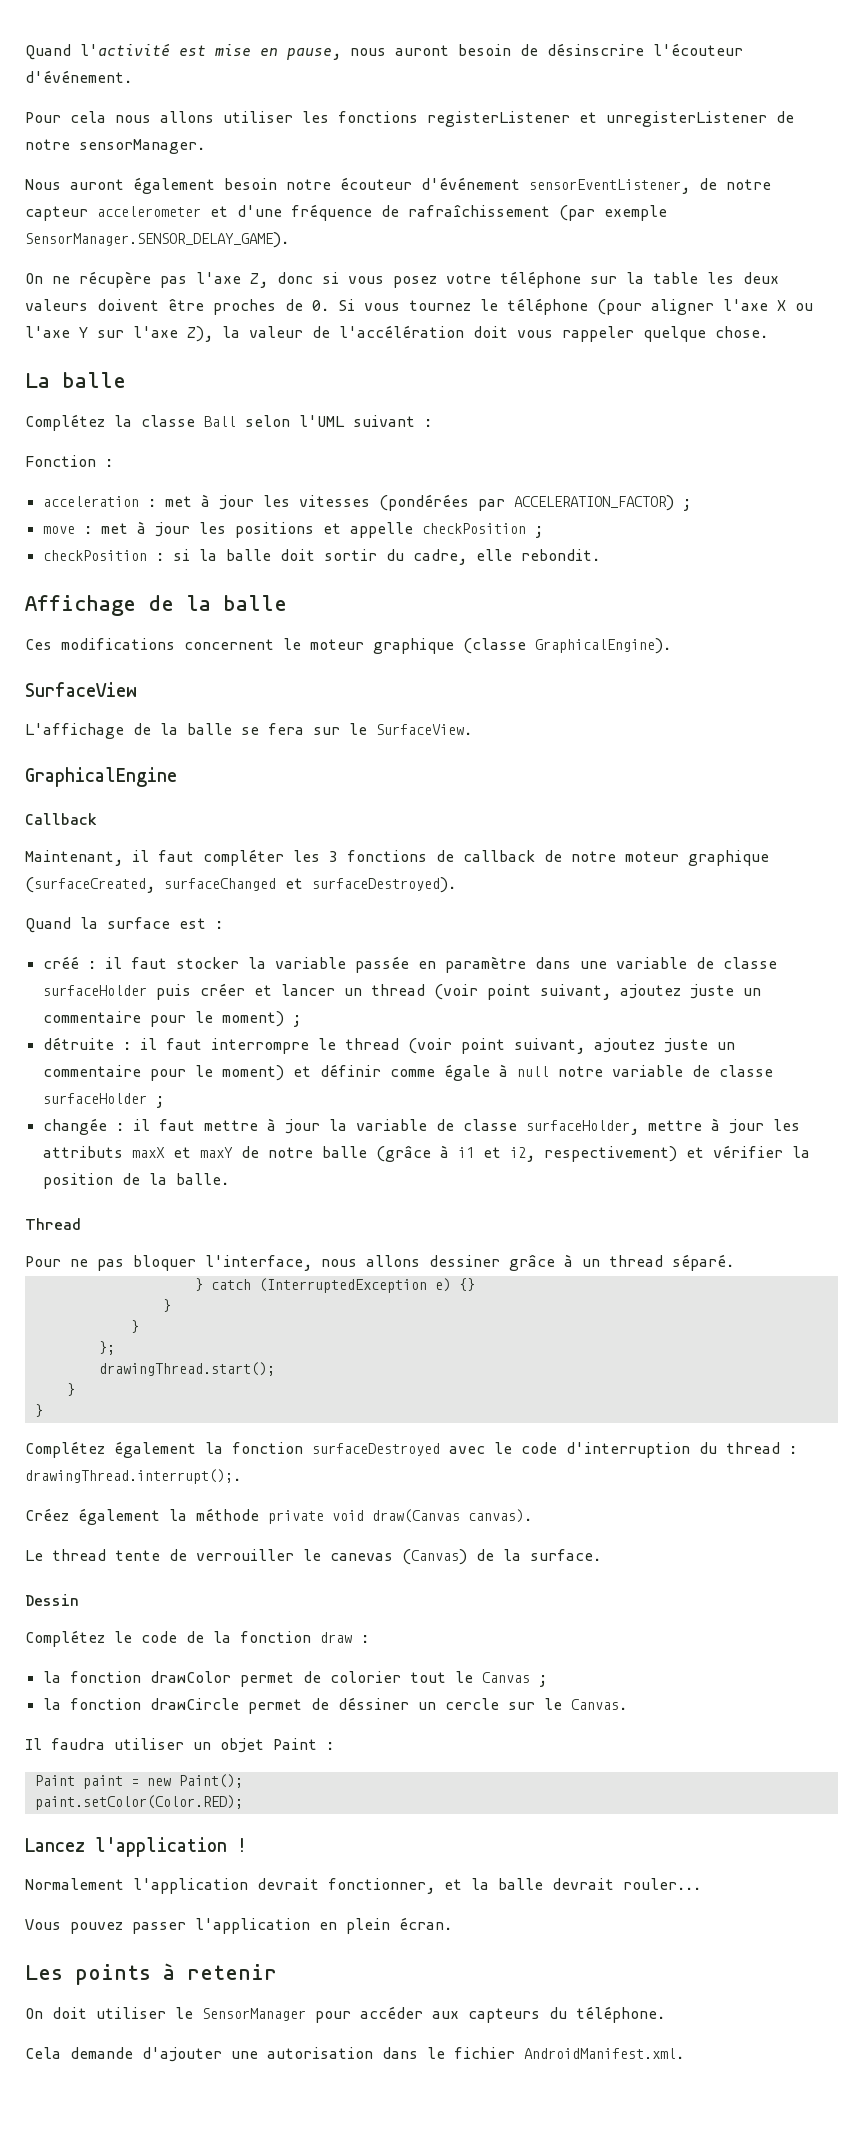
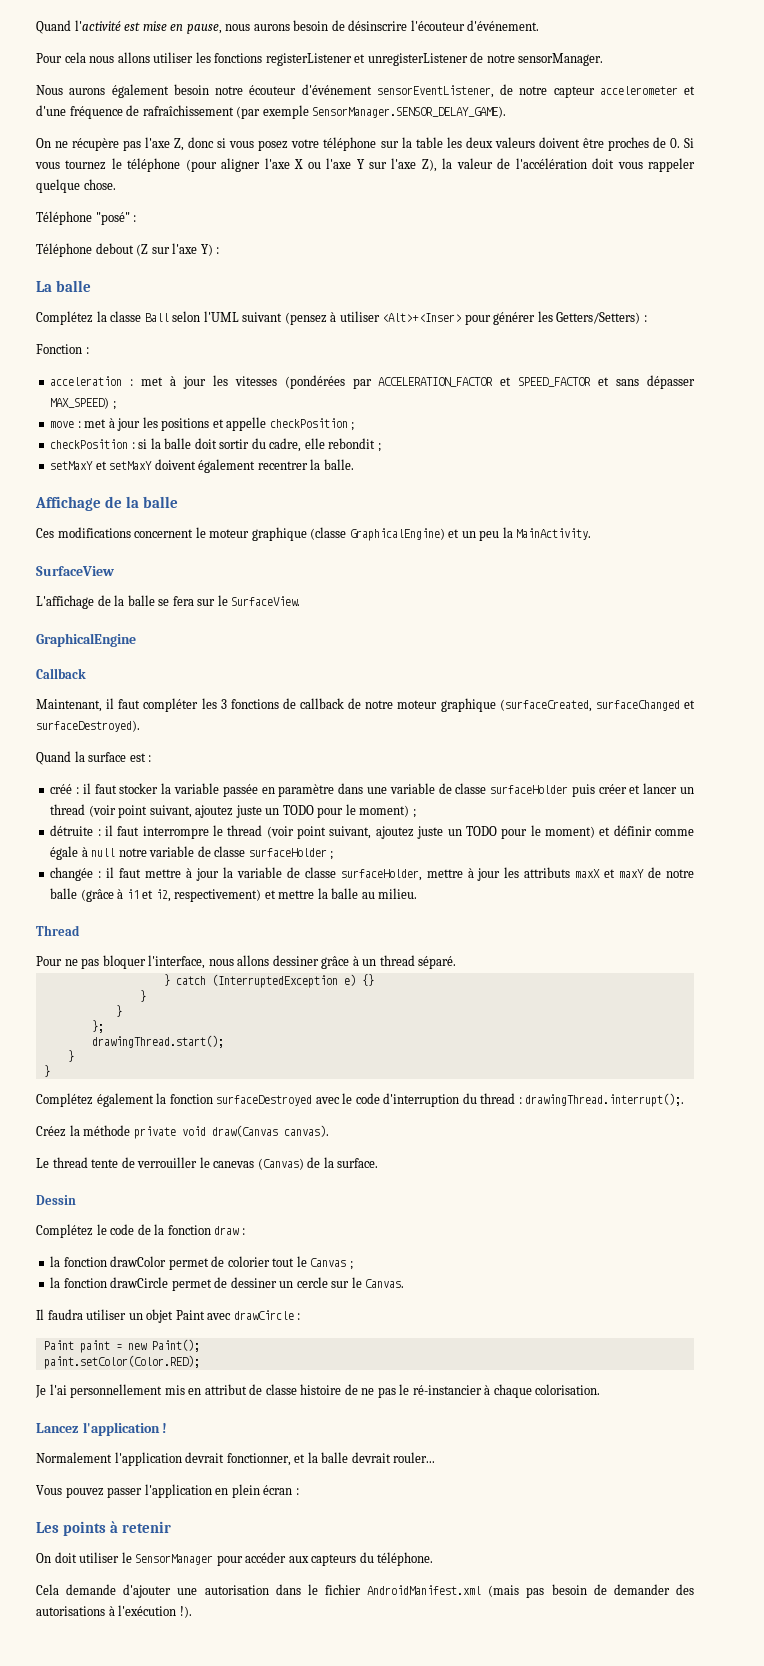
- Quand l'activité est mise en pause, nous auront besoin de désinscrire l'écouteur d'événement.
+ Quand l'activité est mise en pause, nous aurons besoin de désinscrire l'écouteur d'événement.
- Nous auront également besoin notre écouteur d'événement sensorEventListener, de notre capteur accelerometer et d'une fréquence de rafraîchissement (par exemple SensorManager.SENSOR_DELAY_GAME).
+ Nous aurons également besoin notre écouteur d'événement sensorEventListener, de notre capteur accelerometer et d'une fréquence de rafraîchissement (par exemple SensorManager.SENSOR_DELAY_GAME).
+ Téléphone "posé" :
+ Téléphone debout (Z sur l'axe Y) :
- Complétez la classe Ball selon l'UML suivant :
+ Complétez la classe Ball selon l'UML suivant (pensez à utiliser <Alt>+<Inser> pour générer les Getters/Setters) :
- acceleration : met à jour les vitesses (pondérées par ACCELERATION_FACTOR) ;
+ acceleration : met à jour les vitesses (pondérées par ACCELERATION_FACTOR et SPEED_FACTOR et sans dépasser MAX_SPEED) ;
- checkPosition : si la balle doit sortir du cadre, elle rebondit.
+ checkPosition : si la balle doit sortir du cadre, elle rebondit ;
+ setMaxY et setMaxY doivent également recentrer la balle.
- Ces modifications concernent le moteur graphique (classe GraphicalEngine).
+ Ces modifications concernent le moteur graphique (classe GraphicalEngine) et un peu la MainActivity.
- créé : il faut stocker la variable passée en paramètre dans une variable de classe surfaceHolder puis créer et lancer un thread (voir point suivant, ajoutez juste un commentaire pour le moment) ;
+ créé : il faut stocker la variable passée en paramètre dans une variable de classe surfaceHolder puis créer et lancer un thread (voir point suivant, ajoutez juste un TODO pour le moment) ;
- détruite : il faut interrompre le thread (voir point suivant, ajoutez juste un commentaire pour le moment) et définir comme égale à null notre variable de classe surfaceHolder ;
+ détruite : il faut interrompre le thread (voir point suivant, ajoutez juste un TODO pour le moment) et définir comme égale à null notre variable de classe surfaceHolder ;
- changée : il faut mettre à jour la variable de classe surfaceHolder, mettre à jour les attributs maxX et maxY de notre balle (grâce à i1 et i2, respectivement) et vérifier la position de la balle.
+ changée : il faut mettre à jour la variable de classe surfaceHolder, mettre à jour les attributs maxX et maxY de notre balle (grâce à i1 et i2, respectivement) et mettre la balle au milieu.
- Créez également la méthode private void draw(Canvas canvas).
+ Créez la méthode private void draw(Canvas canvas).
- la fonction drawCircle permet de déssiner un cercle sur le Canvas.
+ la fonction drawCircle permet de dessiner un cercle sur le Canvas.
- Il faudra utiliser un objet Paint :
+ Il faudra utiliser un objet Paint avec drawCircle :
+ Je l'ai personnellement mis en attribut de classe histoire de ne pas le ré-instancier à chaque colorisation.
- Vous pouvez passer l'application en plein écran.
+ Vous pouvez passer l'application en plein écran :
- Cela demande d'ajouter une autorisation dans le fichier AndroidManifest.xml.
+ Cela demande d'ajouter une autorisation dans le fichier AndroidManifest.xml (mais pas besoin de demander des autorisations à l'exécution !).

